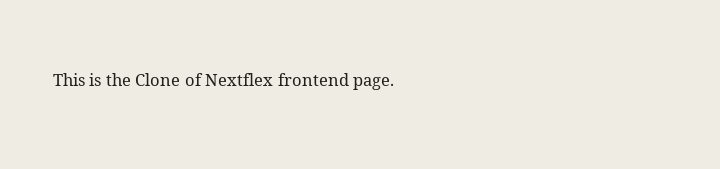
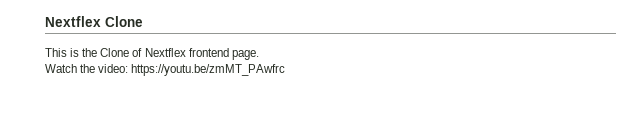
+ Nextflex Clone
+ Watch the video: https://youtu.be/zmMT_PAwfrc

